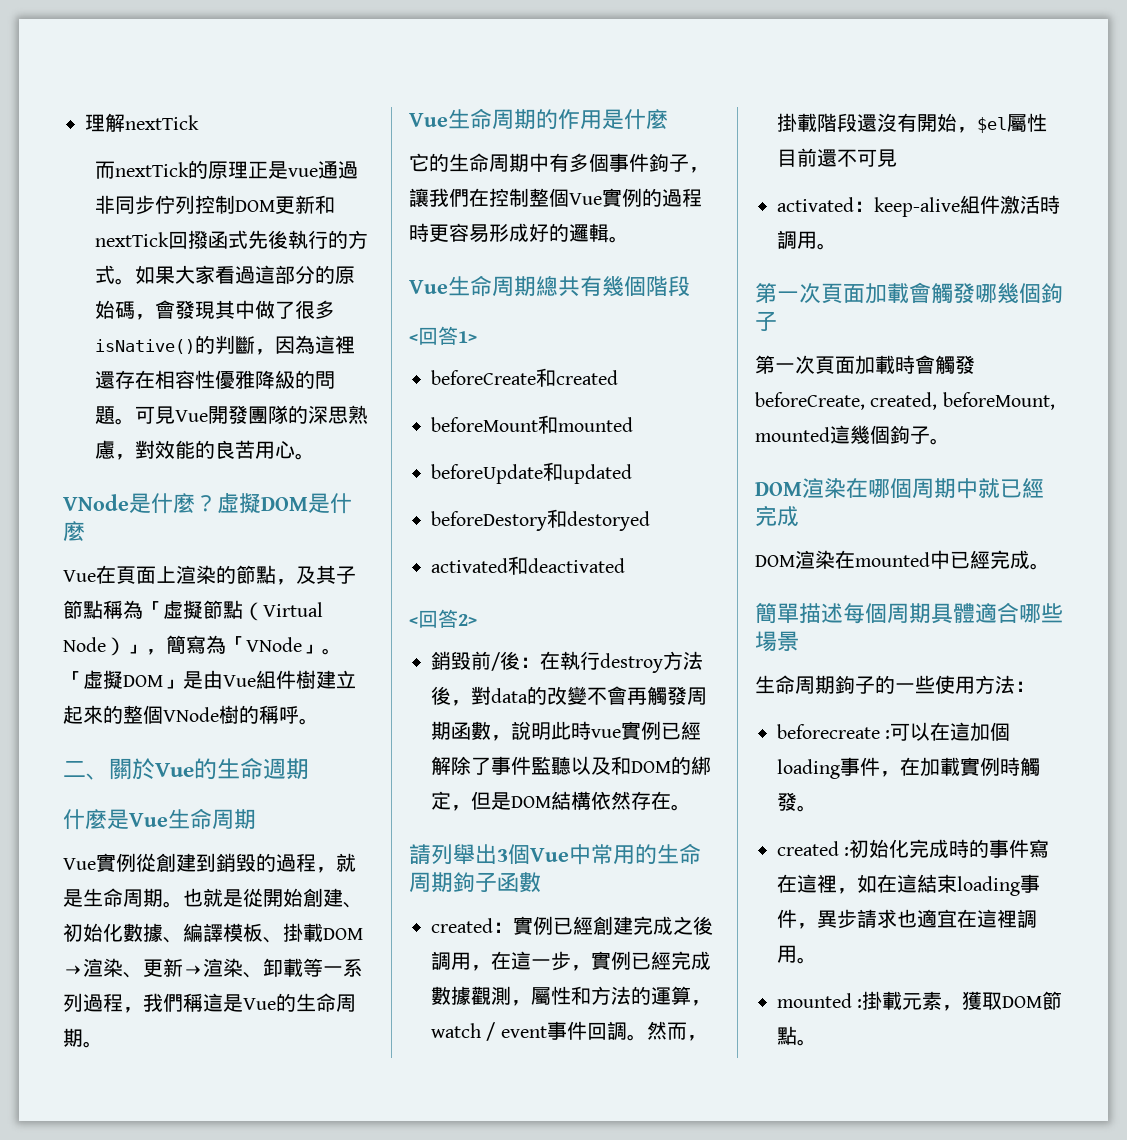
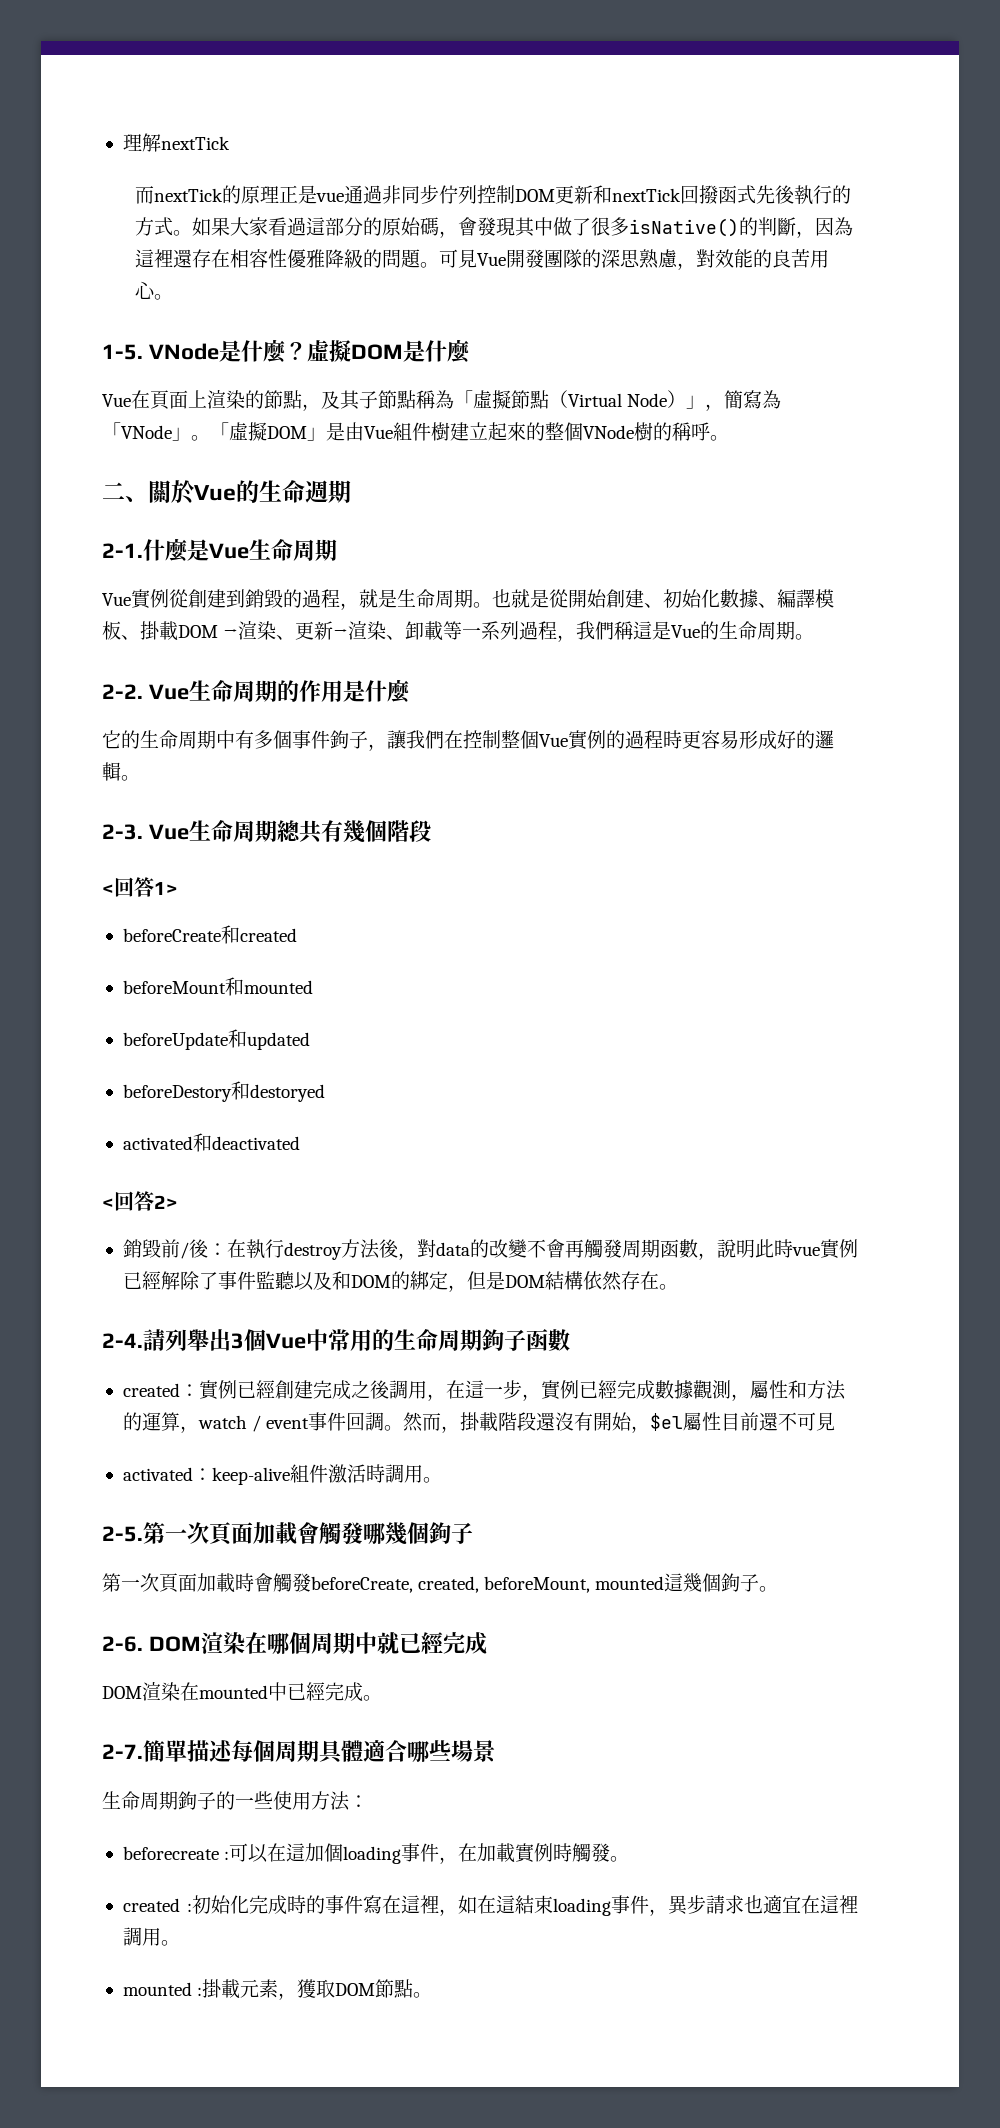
+ 1-5.
+ 2-1.
+ 2-2.
+ 2-3.
+ 2-4.
+ 2-5.
+ 2-6.
+ 2-7.

